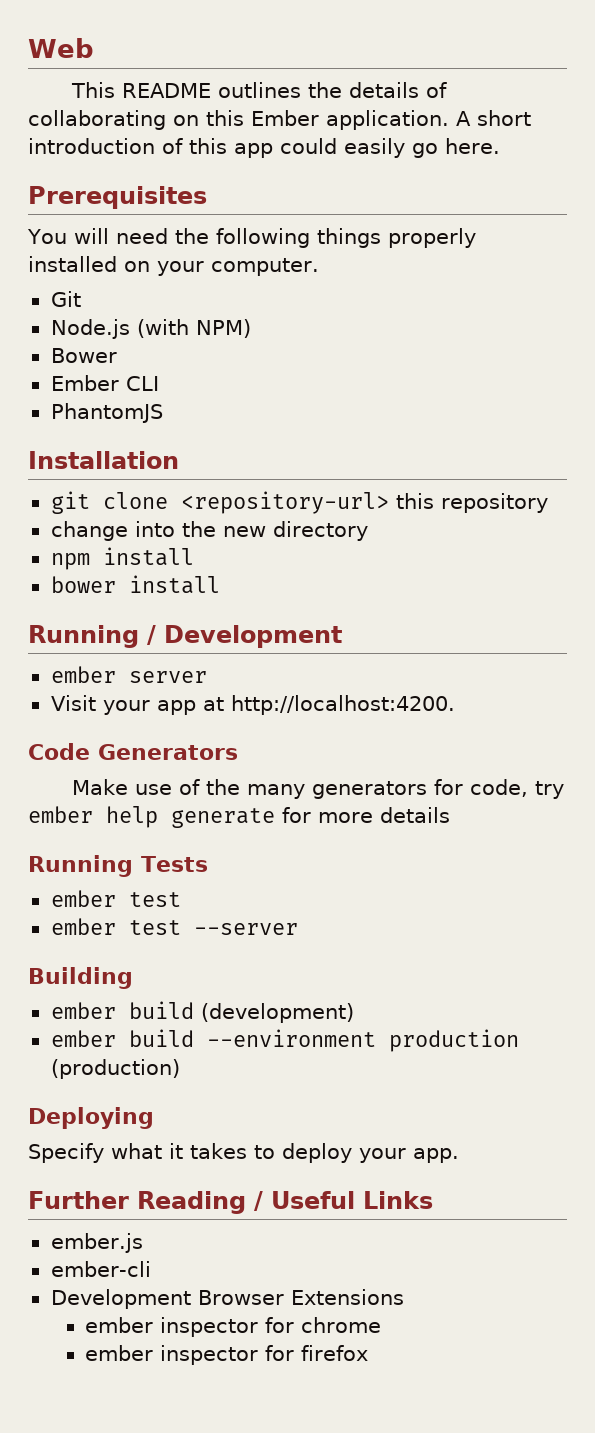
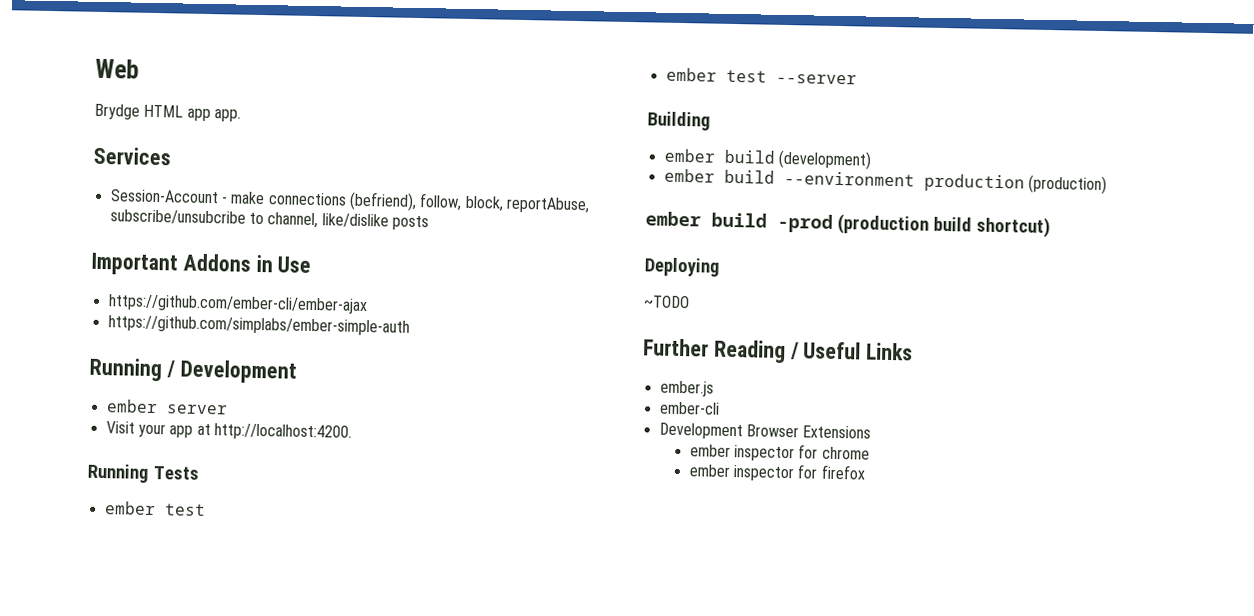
- This README outlines the details of collaborating on this Ember application. A short introduction of this app could easily go here.
- Prerequisites
- You will need the following things properly installed on your computer.
- Git
- Node.js (with NPM)
- Bower
- Ember CLI
- PhantomJS
- Installation
- git clone <repository-url> this repository
- change into the new directory
- npm install
- bower install
+ Brydge HTML app app.
+ Services
+ Session-Account - make connections (befriend), follow, block, reportAbuse, subscribe/unsubcribe to channel, like/dislike posts
+ Important Addons in Use
+ https://github.com/ember-cli/ember-ajax
+ https://github.com/simplabs/ember-simple-auth
- Code Generators
- Make use of the many generators for code, try ember help generate for more details
+ ember build -prod (production build shortcut)
  Deploying
- Specify what it takes to deploy your app.
+ ~TODO

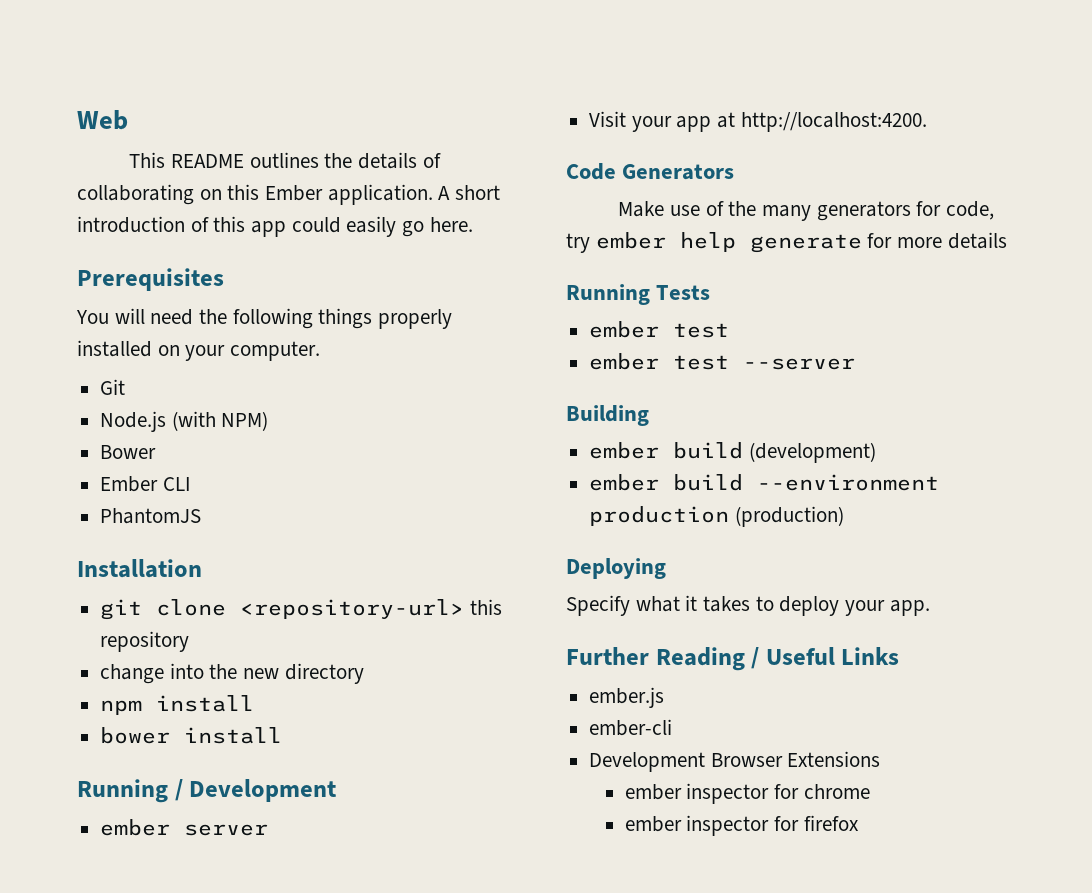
- Brydge HTML app app.
- Services
- Session-Account - make connections (befriend), follow, block, reportAbuse, subscribe/unsubcribe to channel, like/dislike posts
- Important Addons in Use
- https://github.com/ember-cli/ember-ajax
- https://github.com/simplabs/ember-simple-auth
+ This README outlines the details of collaborating on this Ember application. A short introduction of this app could easily go here.
+ Prerequisites
+ You will need the following things properly installed on your computer.
+ Git
+ Node.js (with NPM)
+ Bower
+ Ember CLI
+ PhantomJS
+ Installation
+ git clone <repository-url> this repository
+ change into the new directory
+ npm install
+ bower install
+ Code Generators
+ Make use of the many generators for code, try ember help generate for more details
- ember build -prod (production build shortcut)
  Deploying
- ~TODO
+ Specify what it takes to deploy your app.

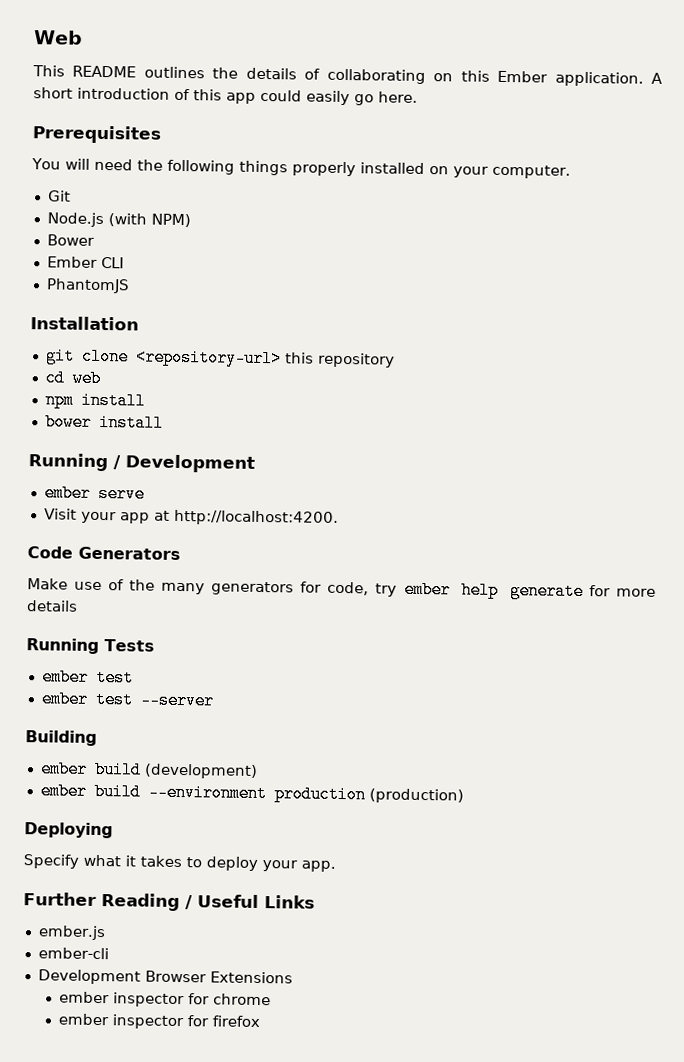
- change into the new directory
+ cd web
- ember server
+ ember serve

